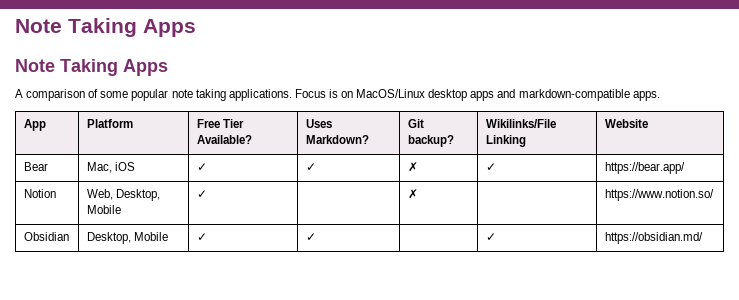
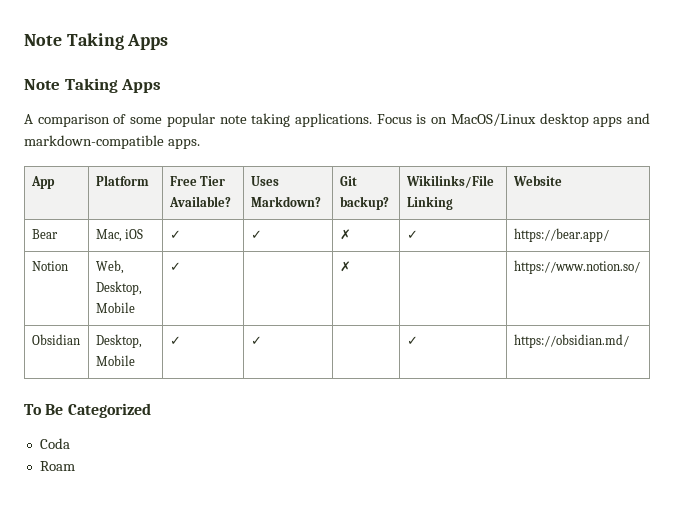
+ To Be Categorized
+ Coda
+ Roam

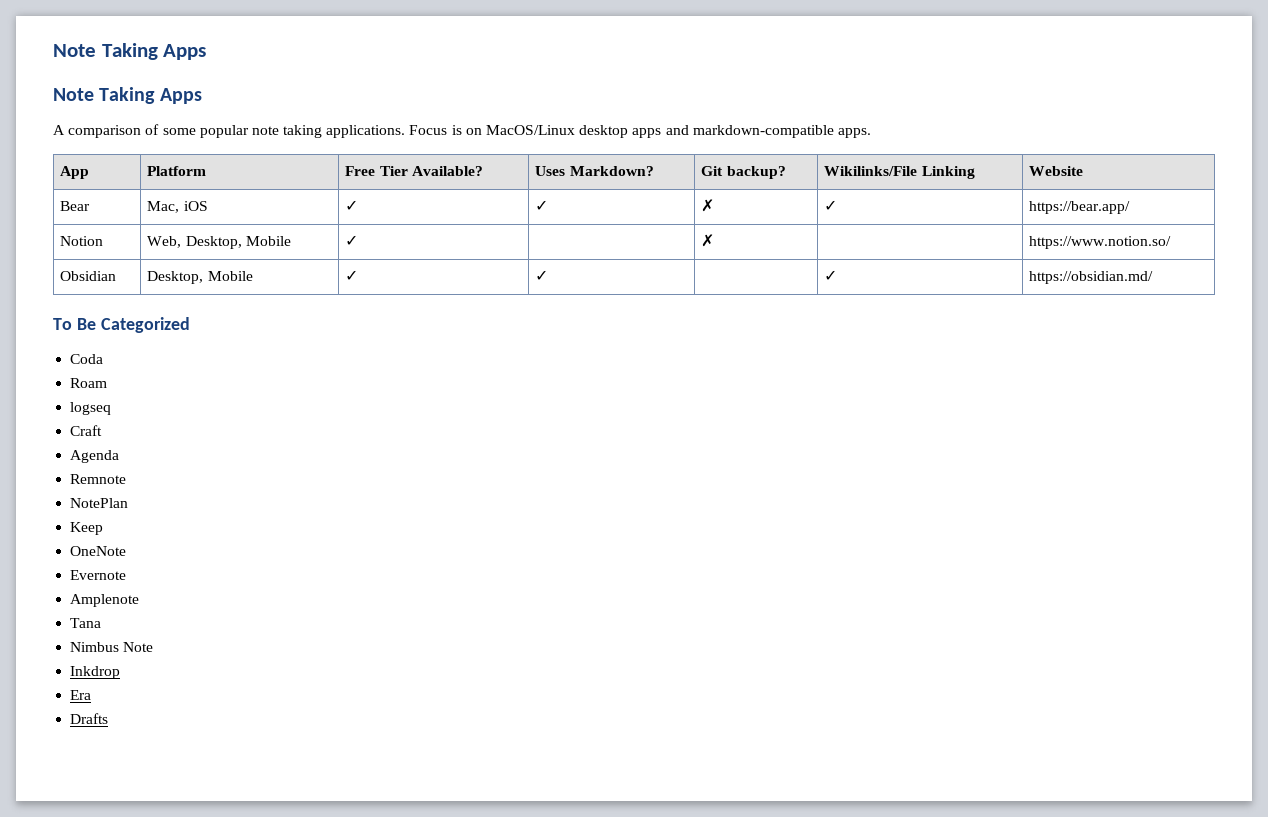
+ logseq
+ Craft
+ Agenda
+ Remnote
+ NotePlan
+ Keep
+ OneNote
+ Evernote
+ Amplenote
+ Tana
+ Nimbus Note
+ Inkdrop
+ Era
+ Drafts

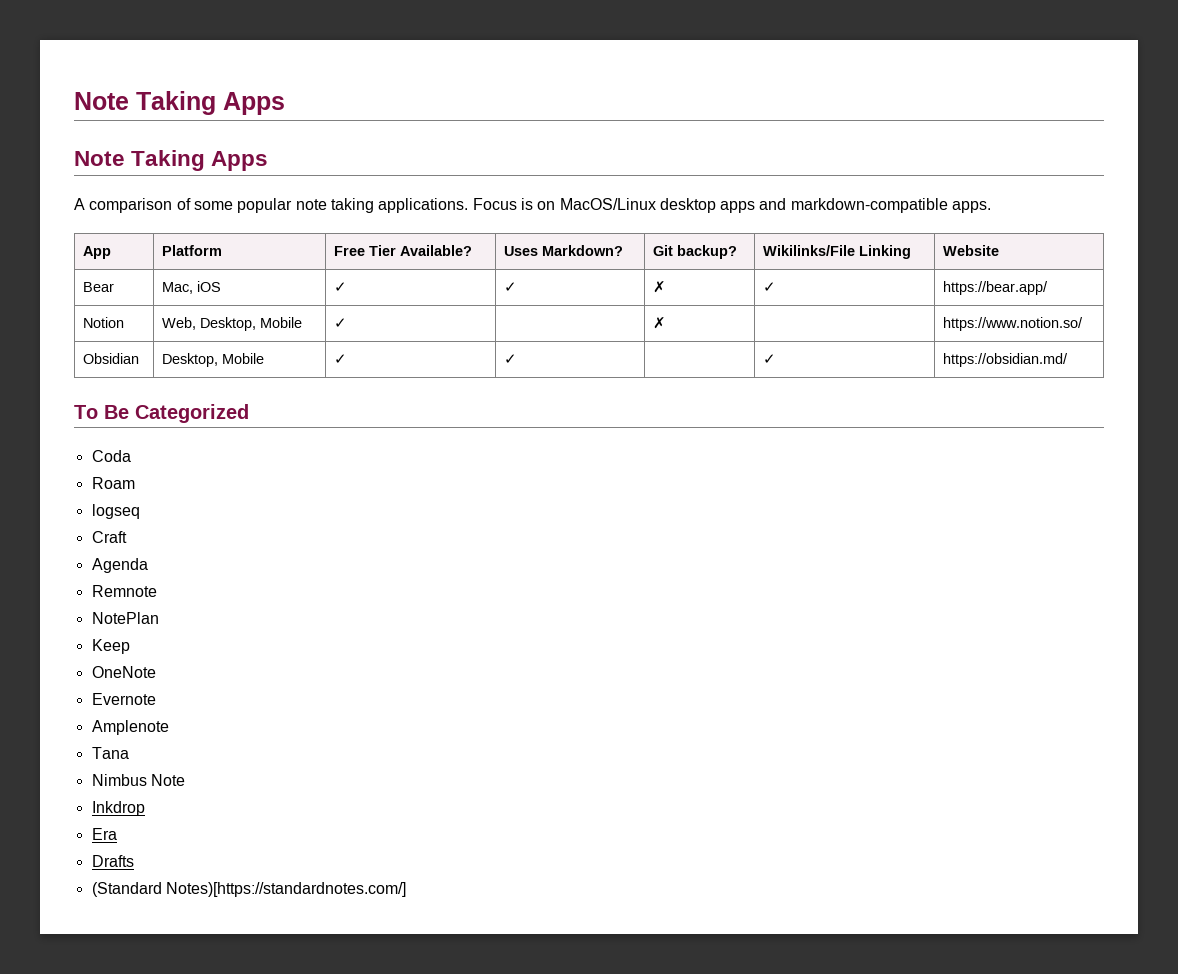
+ (Standard Notes)[https://standardnotes.com/]

